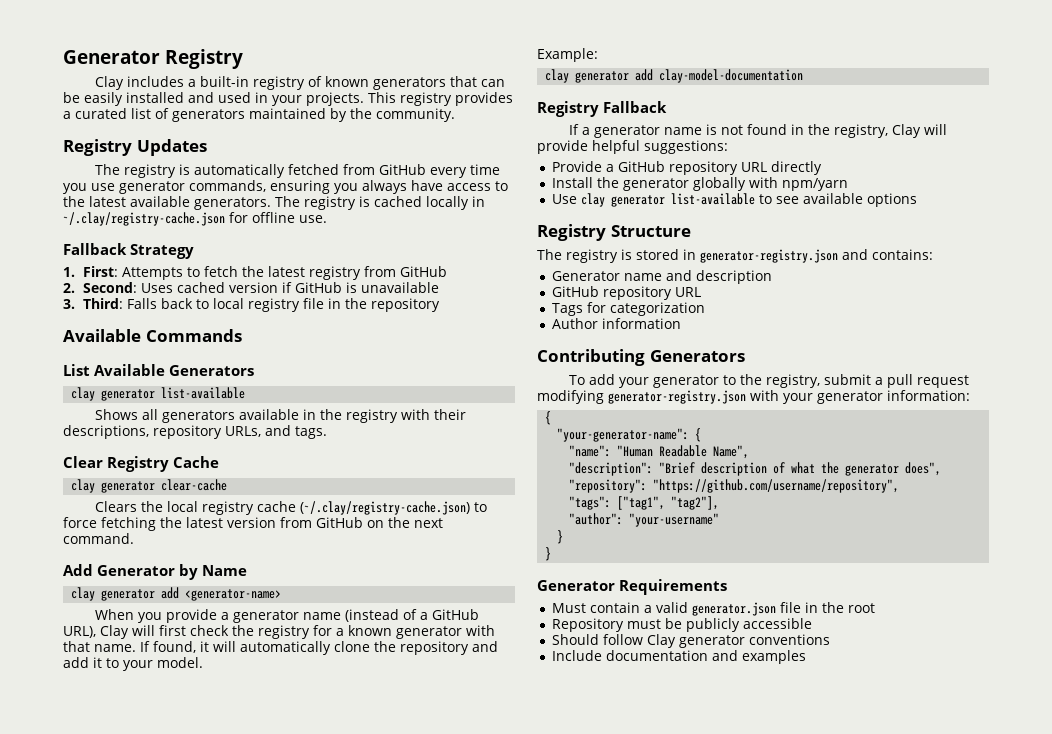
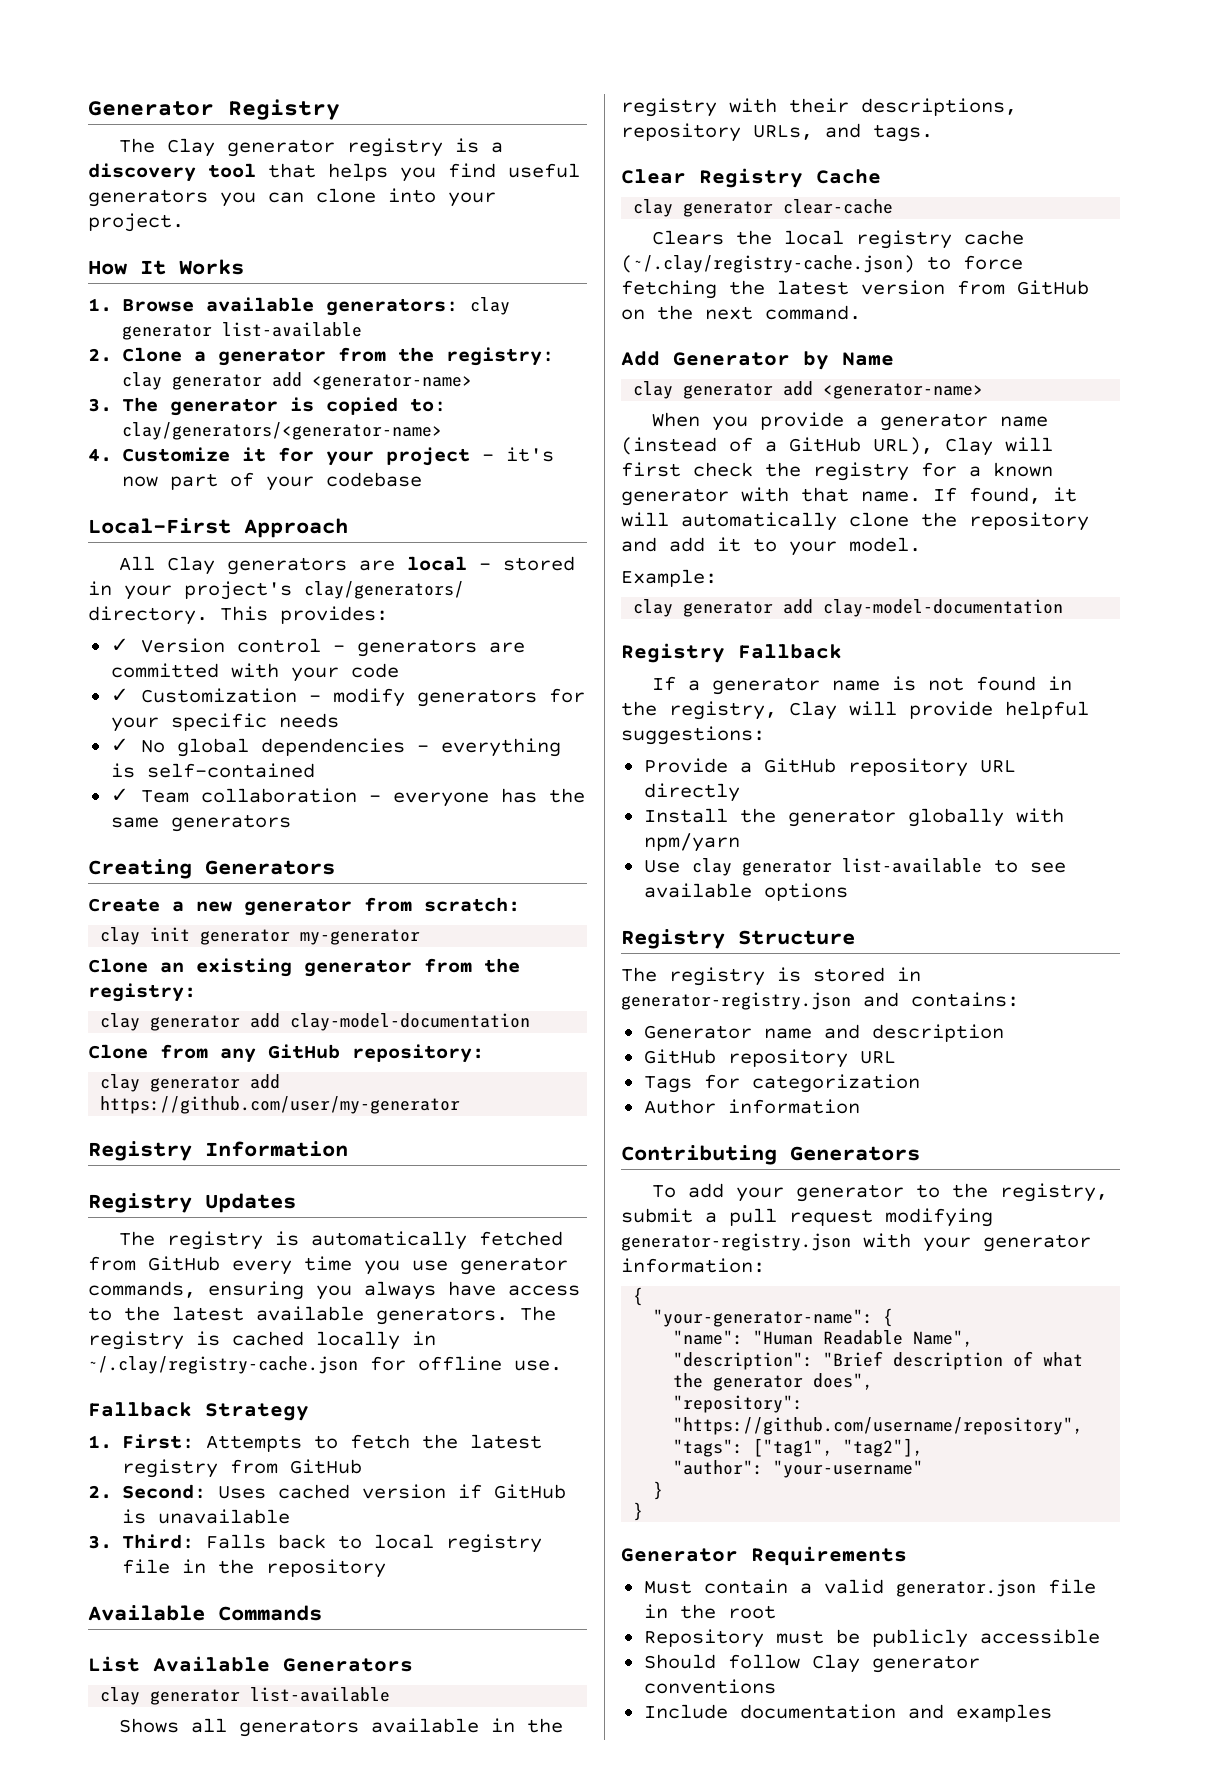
- Clay includes a built-in registry of known generators that can be easily installed and used in your projects. This registry provides a curated list of generators maintained by the community.
+ The Clay generator registry is a discovery tool that helps you find useful generators you can clone into your project.
+ How It Works
+ 1. Browse available generators: clay generator list-available
+ 2. Clone a generator from the registry: clay generator add <generator-name>
+ 3. The generator is copied to: clay/generators/<generator-name>
+ 4. Customize it for your project - it's now part of your codebase
+ Local-First Approach
+ All Clay generators are local - stored in your project's clay/generators/ directory. This provides:
+ ✓ Version control - generators are committed with your code
+ ✓ Customization - modify generators for your specific needs
+ ✓ No global dependencies - everything is self-contained
+ ✓ Team collaboration - everyone has the same generators
+ Creating Generators
+ Create a new generator from scratch:
+ clay init generator my-generator
+ Clone an existing generator from the registry:
+ clay generator add clay-model-documentation
+ Clone from any GitHub repository:
+ clay generator add https://github.com/user/my-generator
+ Registry Information

